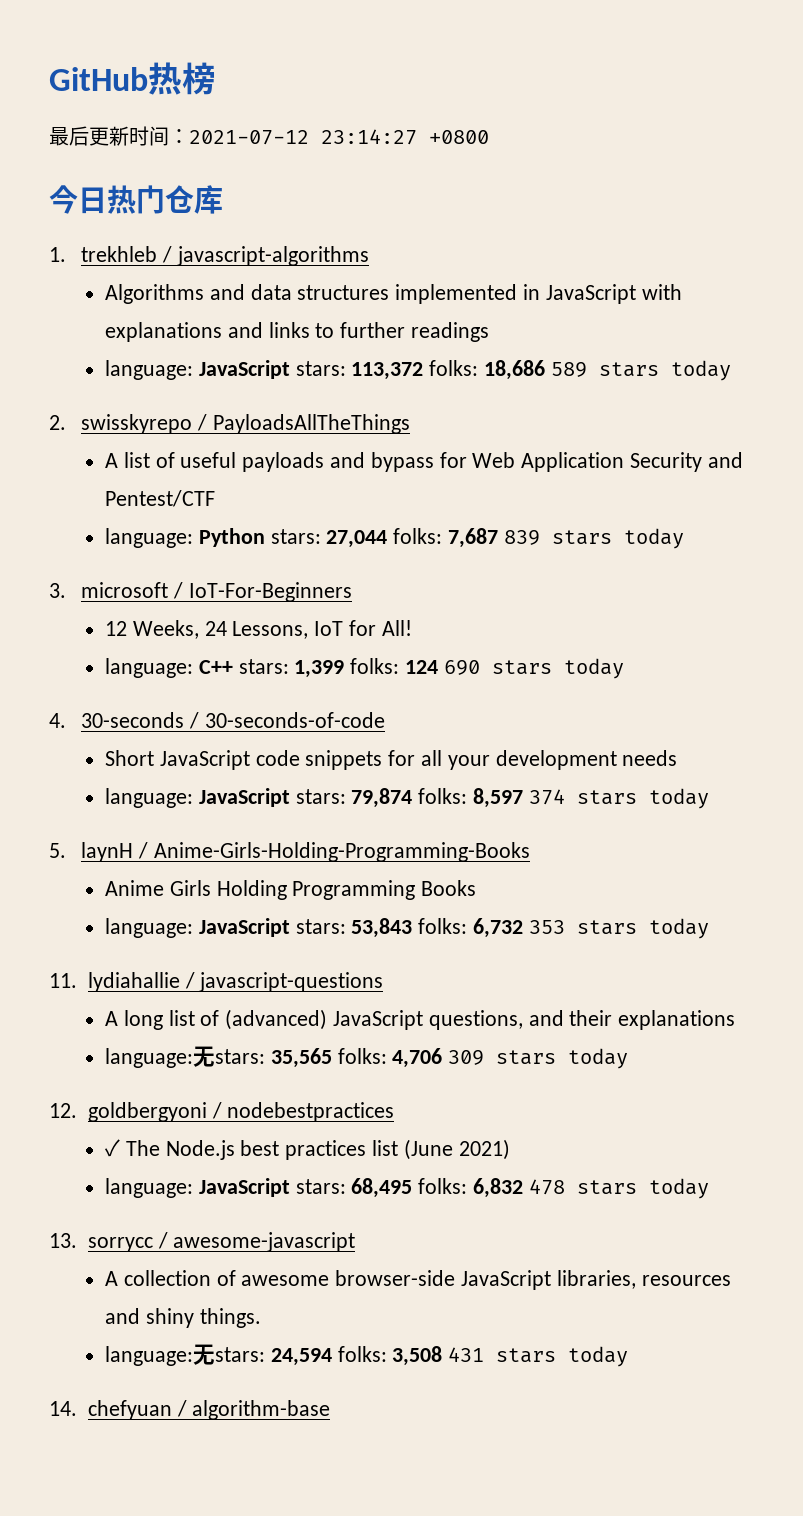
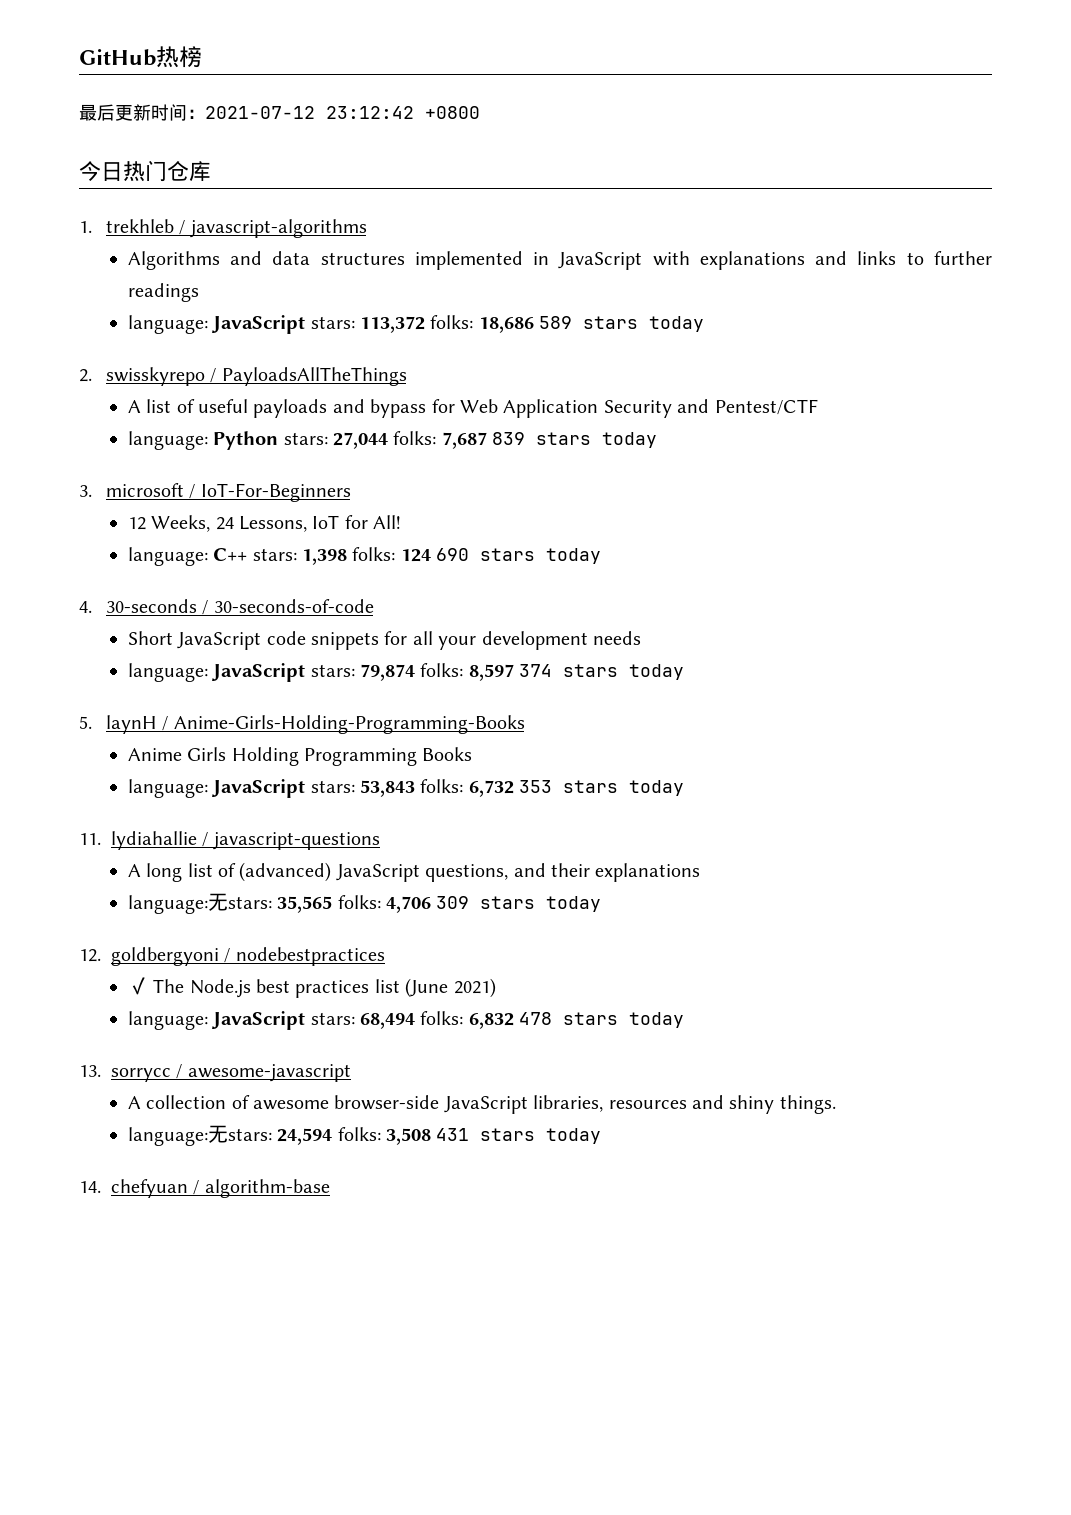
- 最后更新时间：2021-07-12 23:14:27 +0800
+ 最后更新时间：2021-07-12 23:12:42 +0800
- language: C++ stars: 1,399 folks: 124 690 stars today
+ language: C++ stars: 1,398 folks: 124 690 stars today
- language: JavaScript stars: 68,495 folks: 6,832 478 stars today
+ language: JavaScript stars: 68,494 folks: 6,832 478 stars today

